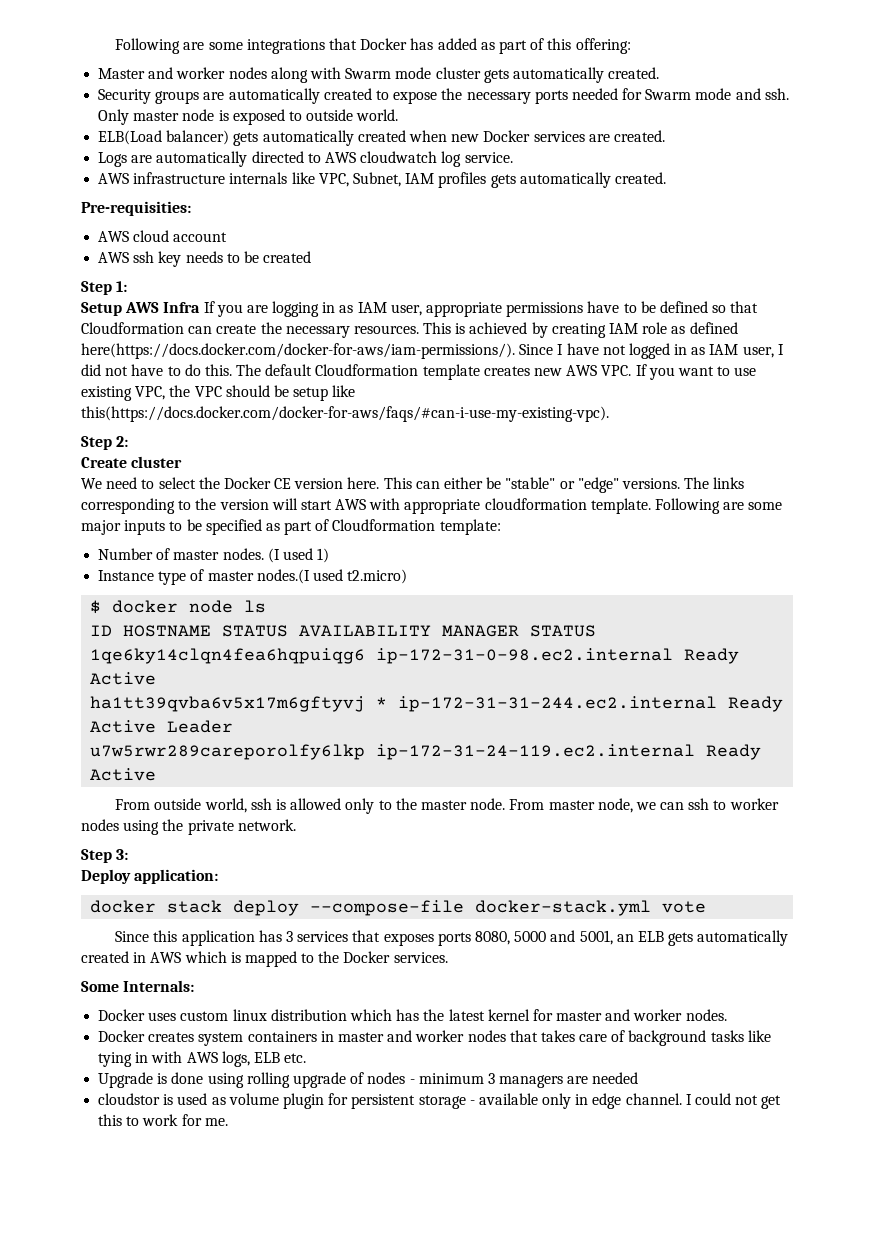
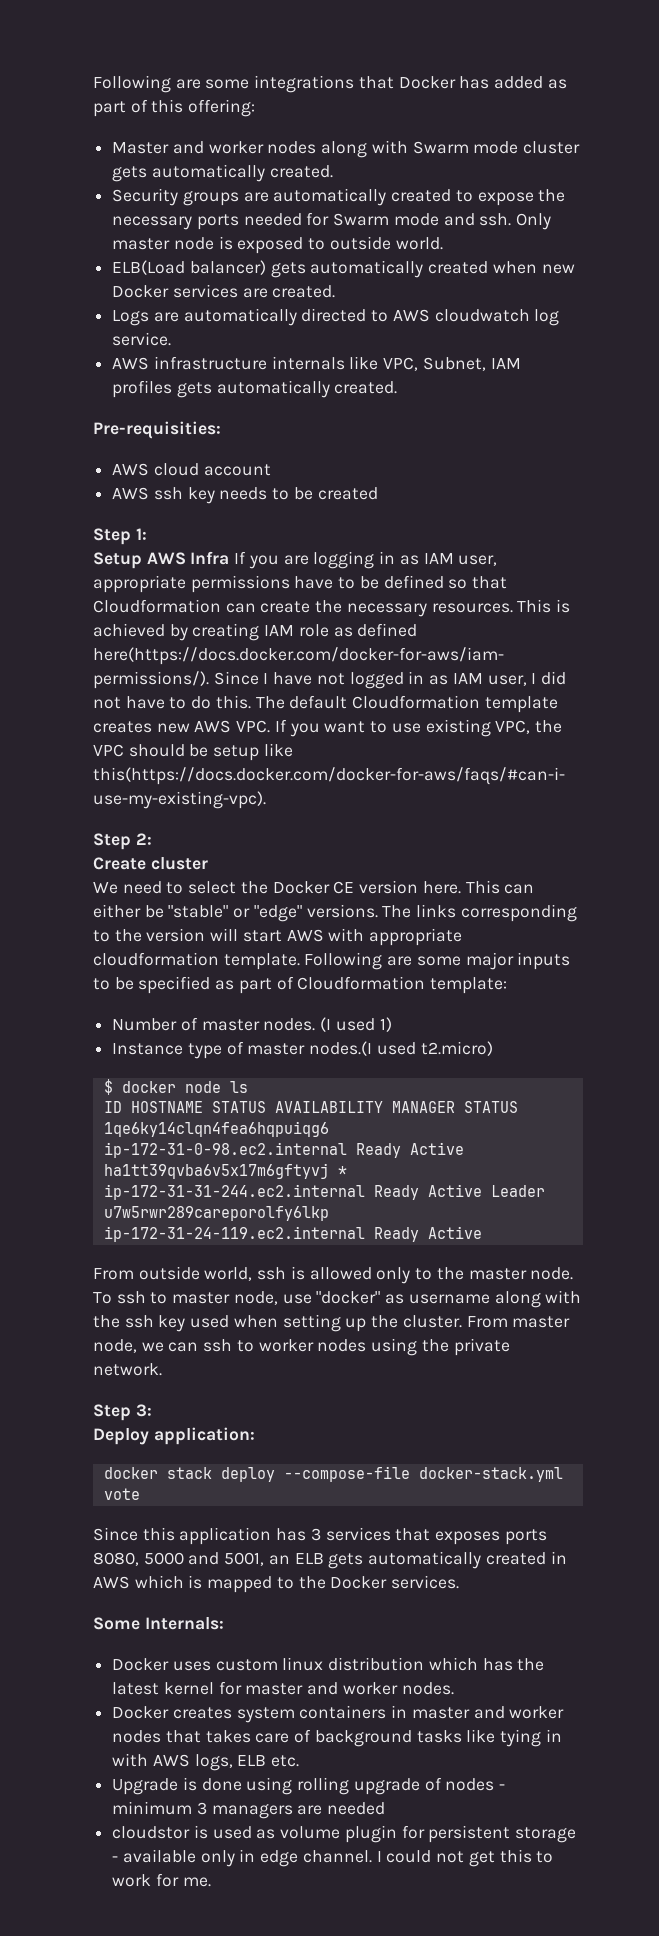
+ To ssh to master node, use "docker" as username along with the ssh key used when setting up the cluster.

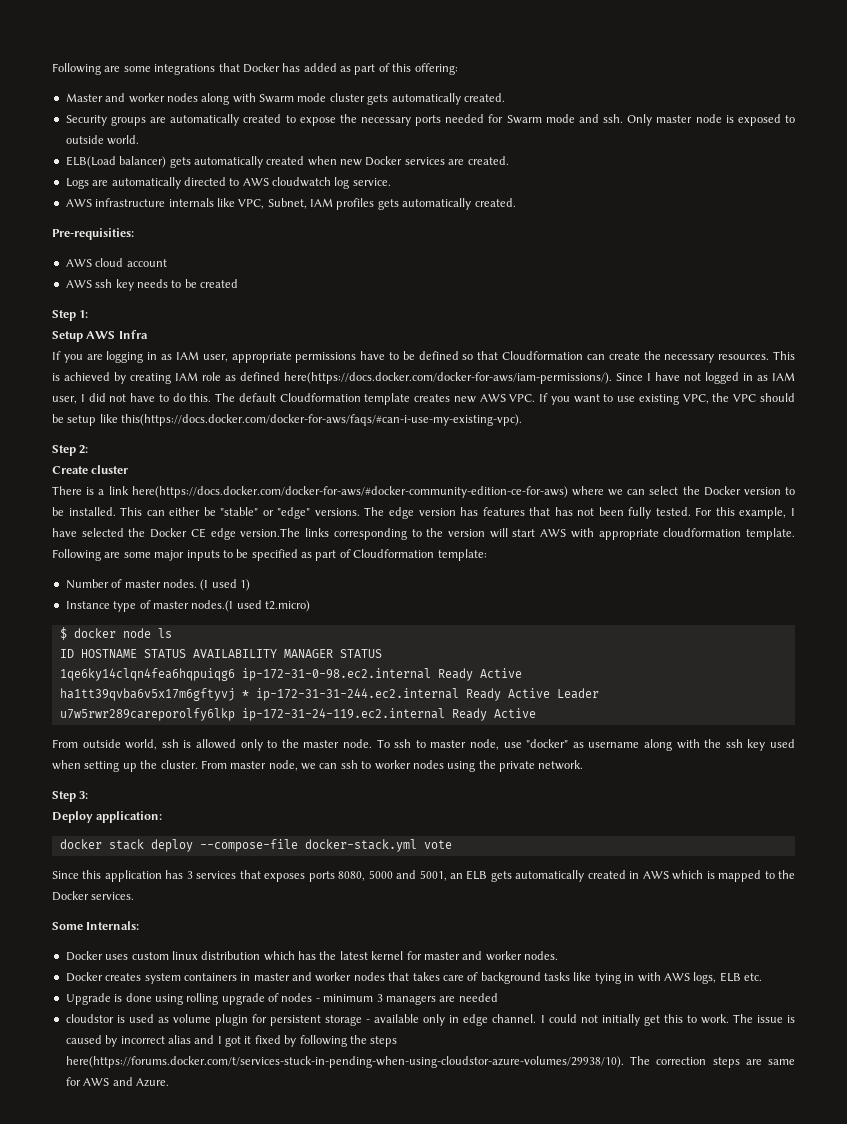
- Setup AWS Infra If you are logging in as IAM user, appropriate permissions have to be defined so that Cloudformation can create the necessary resources.
+ Setup AWS Infra
+ If you are logging in as IAM user, appropriate permissions have to be defined so that Cloudformation can create the necessary resources.
- We need to select the Docker CE version here.
+ There is a link here(https://docs.docker.com/docker-for-aws/#docker-community-edition-ce-for-aws) where we can select the Docker version to be installed.
- The links corresponding to the version will start AWS with appropriate cloudformation template.
+ The edge version has features that has not been fully tested. For this example, I have selected the Docker CE edge version.The links corresponding to the version will start AWS with appropriate cloudformation template.
- I could not get this to work for me.
+ I could not initially get this to work. The issue is caused by incorrect alias and I got it fixed by following the steps here(https://forums.docker.com/t/services-stuck-in-pending-when-using-cloudstor-azure-volumes/29938/10). The correction steps are same for AWS and Azure.

